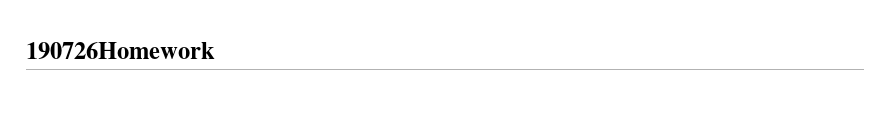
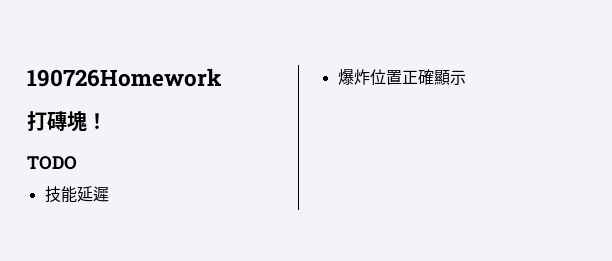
+ 打磚塊！
+ TODO
+ 技能延遲
+ 爆炸位置正確顯示

